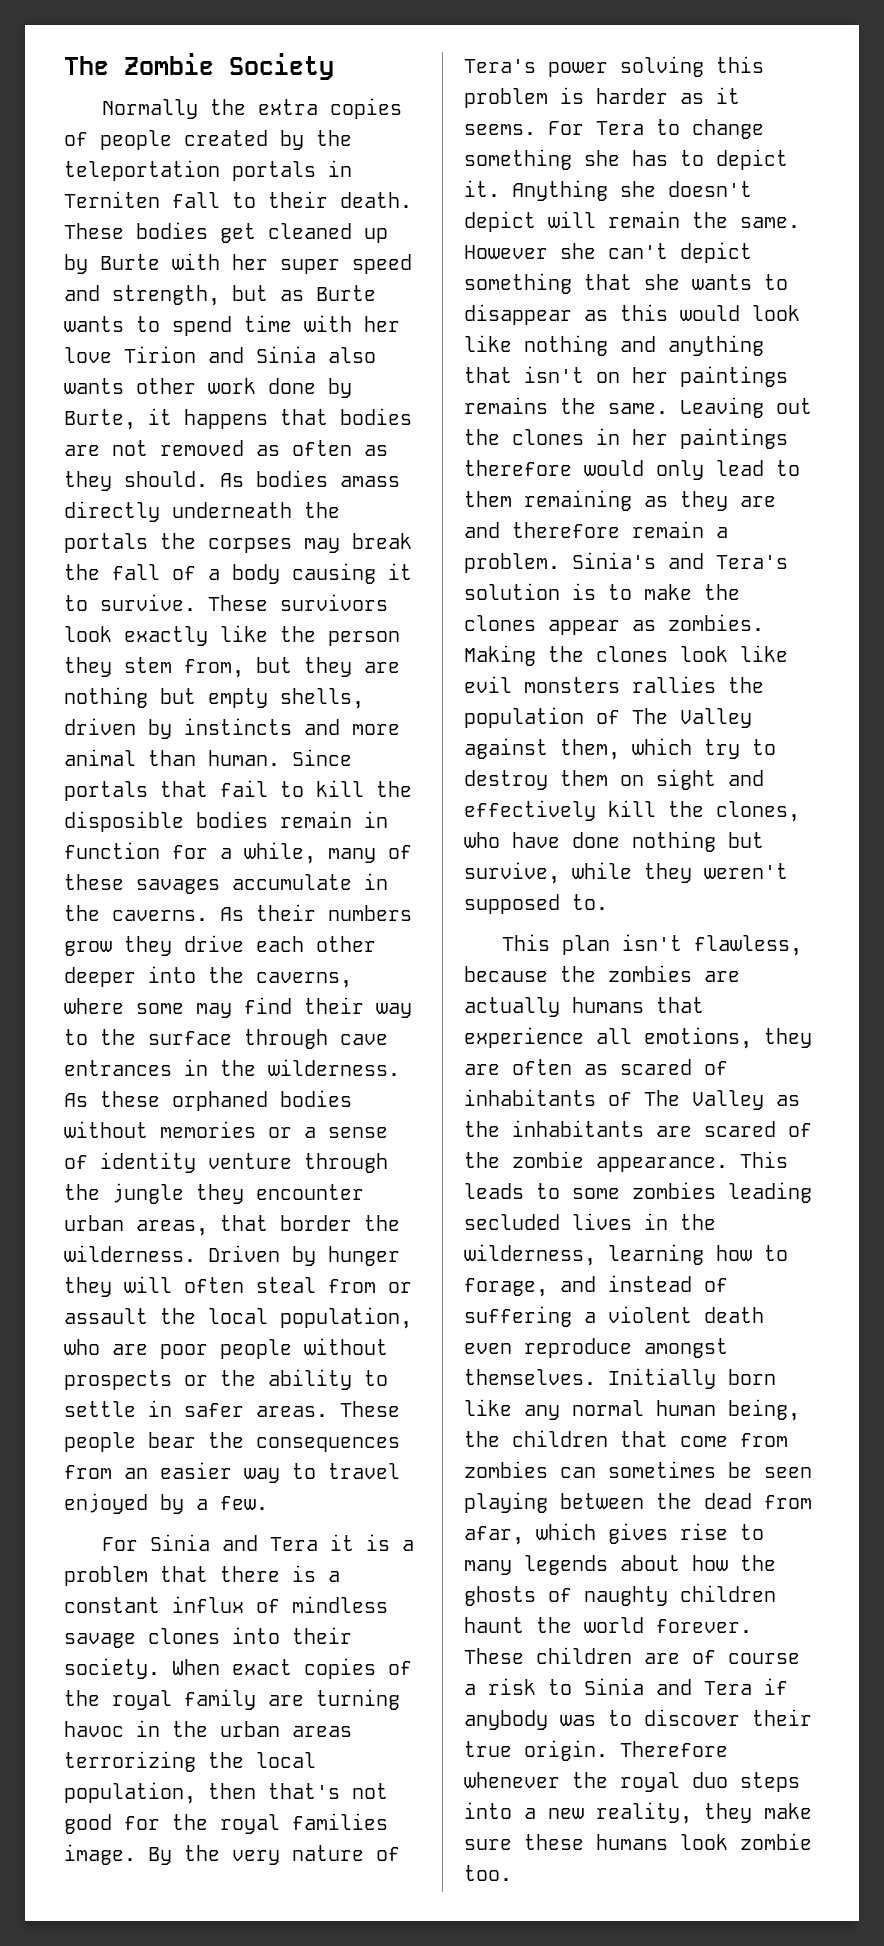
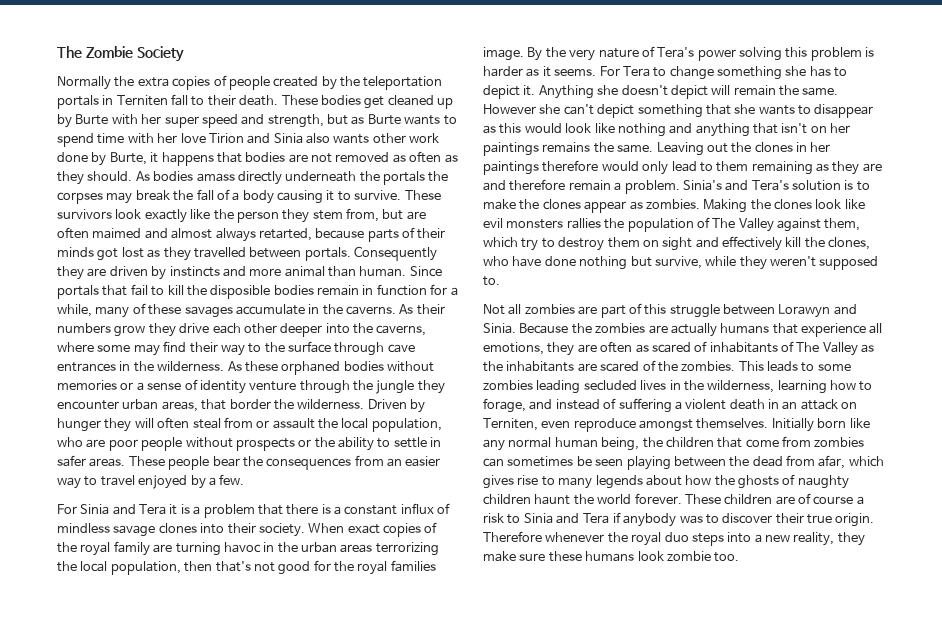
- These survivors look exactly like the person they stem from, but they are nothing but empty shells, driven by instincts and more animal than human.
+ These survivors look exactly like the person they stem from, but are often maimed and almost always retarted, because parts of their minds got lost as they travelled between portals. Consequently they are driven by instincts and more animal than human.
- This plan isn't flawless, because the zombies are actually humans that experience all emotions, they are often as scared of inhabitants of The Valley as the inhabitants are scared of the zombie appearance.
+ Not all zombies are part of this struggle between Lorawyn and Sinia. Because the zombies are actually humans that experience all emotions, they are often as scared of inhabitants of The Valley as the inhabitants are scared of the zombies.
- This leads to some zombies leading secluded lives in the wilderness, learning how to forage, and instead of suffering a violent death even reproduce amongst themselves.
+ This leads to some zombies leading secluded lives in the wilderness, learning how to forage, and instead of suffering a violent death in an attack on Terniten, even reproduce amongst themselves.

